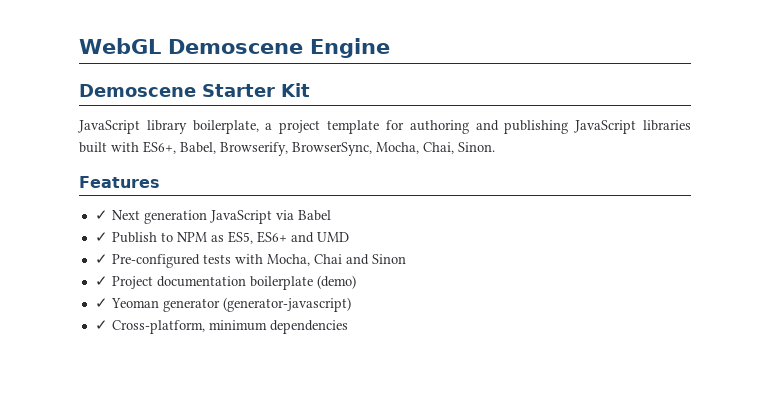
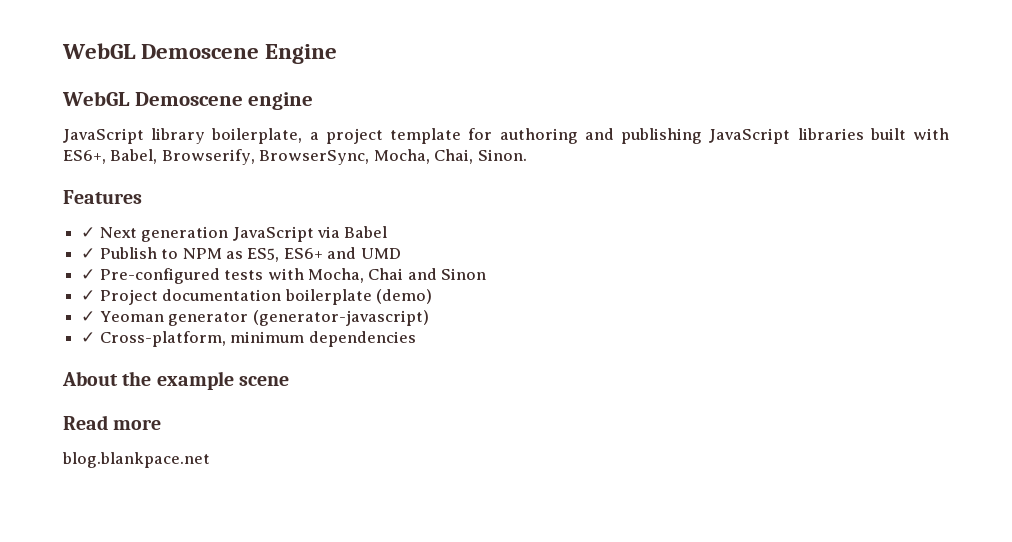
- Demoscene Starter Kit
+ WebGL Demoscene engine
+ About the example scene
+ Read more
+ blog.blankpace.net

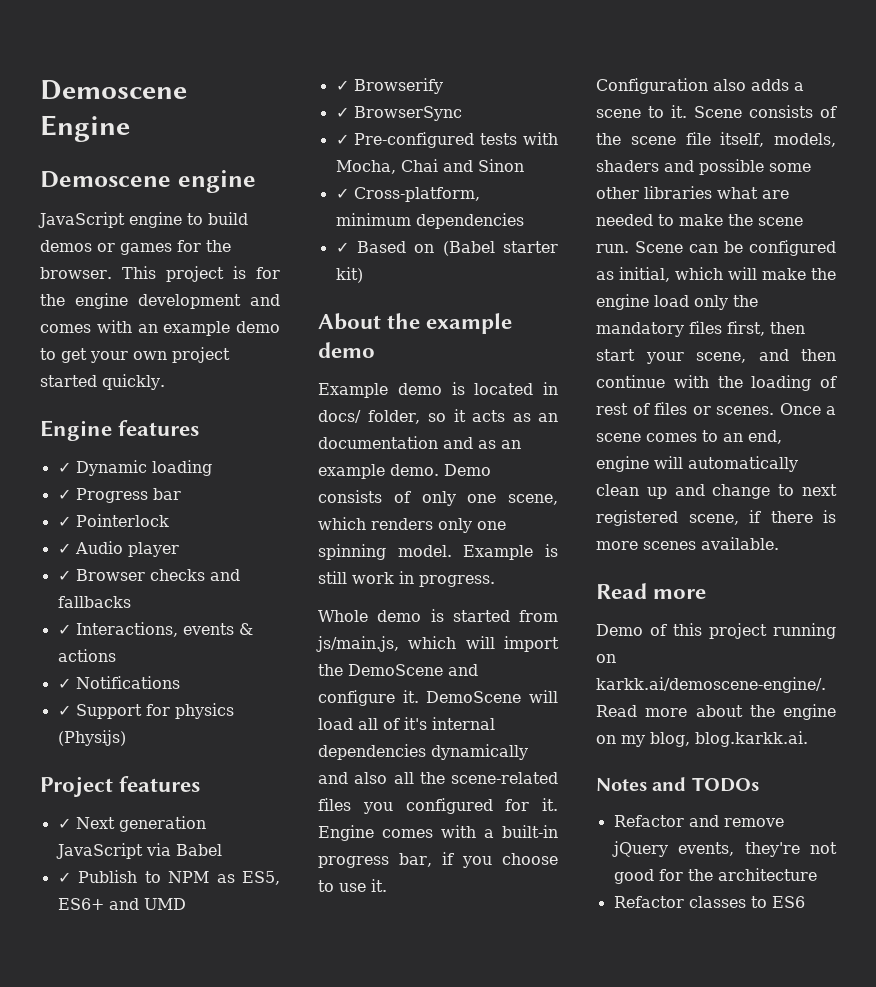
- WebGL Demoscene Engine
+ Demoscene Engine
- WebGL Demoscene engine
+ Demoscene engine
- JavaScript library boilerplate, a project template for authoring and publishing JavaScript libraries built with ES6+, Babel, Browserify, BrowserSync, Mocha, Chai, Sinon.
- Features
+ JavaScript engine to build demos or games for the browser. This project is for the engine development and comes with an example demo to get your own project started quickly.
+ Engine features
+ ✓ Dynamic loading
+ ✓ Progress bar
+ ✓ Pointerlock
+ ✓ Audio player
+ ✓ Browser checks and fallbacks
+ ✓ Interactions, events & actions
+ ✓ Notifications
+ ✓ Support for physics (Physijs)
+ Project features
+ ✓ Browserify
+ ✓ BrowserSync
- ✓ Project documentation boilerplate (demo)
- ✓ Yeoman generator (generator-javascript)
  ✓ Cross-platform, minimum dependencies
- About the example scene
+ ✓ Based on (Babel starter kit)
+ About the example demo
+ Example demo is located in docs/ folder, so it acts as an documentation and as an example demo. Demo consists of only one scene, which renders only one spinning model. Example is still work in progress.
+ Whole demo is started from js/main.js, which will import the DemoScene and configure it. DemoScene will load all of it's internal dependencies dynamically and also all the scene-related files you configured for it. Engine comes with a built-in progress bar, if you choose to use it.
+ Configuration also adds a scene to it. Scene consists of the scene file itself, models, shaders and possible some other libraries what are needed to make the scene run. Scene can be configured as initial, which will make the engine load only the mandatory files first, then start your scene, and then continue with the loading of rest of files or scenes. Once a scene comes to an end, engine will automatically clean up and change to next registered scene, if there is more scenes available.
  Read more
- blog.blankpace.net
+ Demo of this project running on karkk.ai/demoscene-engine/. Read more about the engine on my blog, blog.karkk.ai.
+ Notes and TODOs
+ Refactor and remove jQuery events, they're not good for the architecture
+ Refactor classes to ES6

